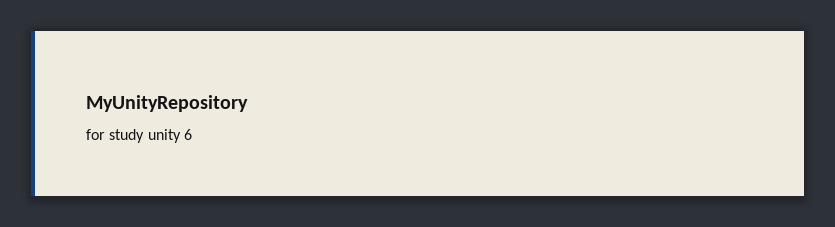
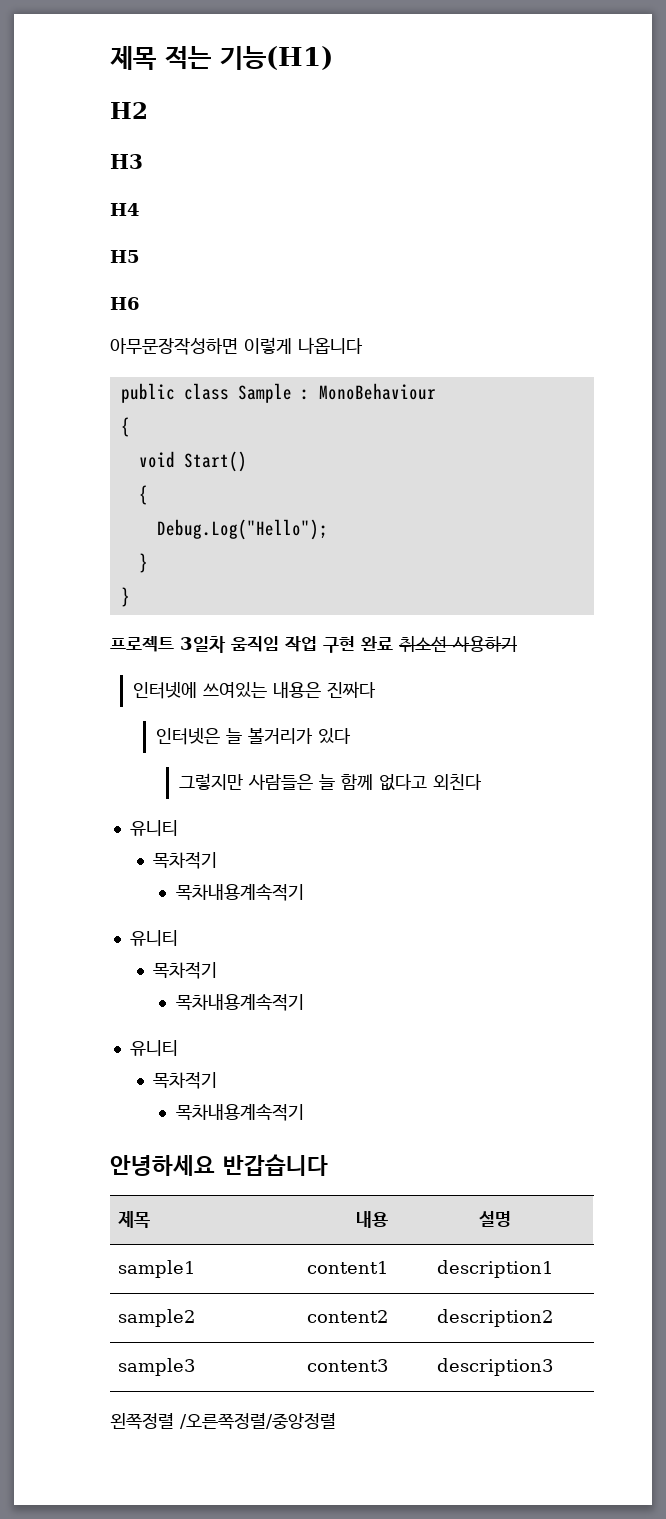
- MyUnityRepository
- for study unity 6
+ 제목 적는 기능(H1)
+ H2
+ H3
+ H4
+ H5
+ H6
+ 아무문장작성하면 이렇게 나옵니다
+ public class Sample : MonoBehaviour
+ {
+ void Start()
+ {
+ Debug.Log("Hello");
+ }
+ }
+ 프로젝트 3일차 움직임 작업 구현 완료 취소선 사용하기
+ 인터넷에 쓰여있는 내용은 진짜다
+ 인터넷은 늘 볼거리가 있다
+ 그렇지만 사람들은 늘 함께 없다고 외친다
+ 유니티
+ 목차적기
+ 목차내용계속적기
+ 유니티
+ 목차적기
+ 목차내용계속적기
+ 유니티
+ 목차적기
+ 목차내용계속적기
+ 안녕하세요 반갑습니다
+ 제목 | 내용 | 설명
+ sample1 | content1 | description1
+ sample2 | content2 | description2
+ sample3 | content3 | description3
+ 왼쪽정렬 /오른쪽정렬/중앙정렬

